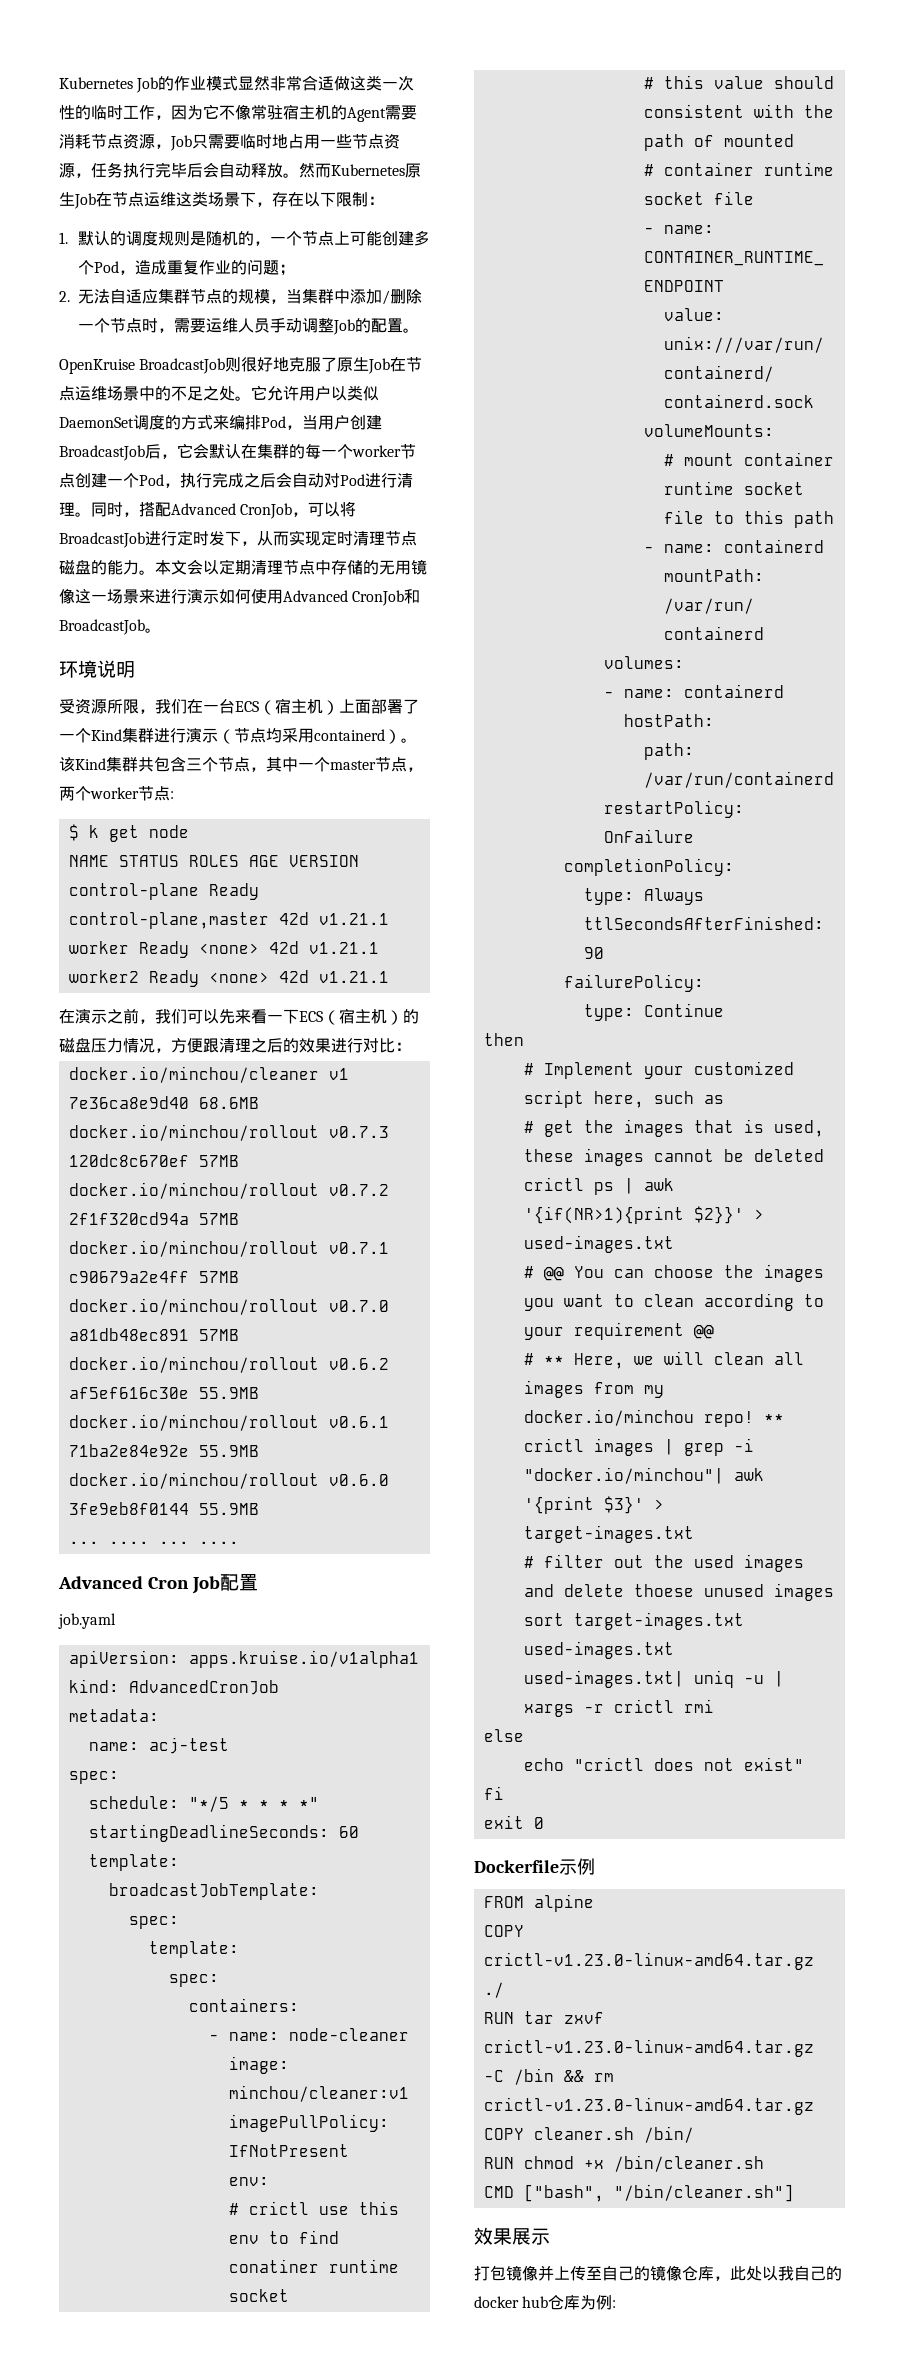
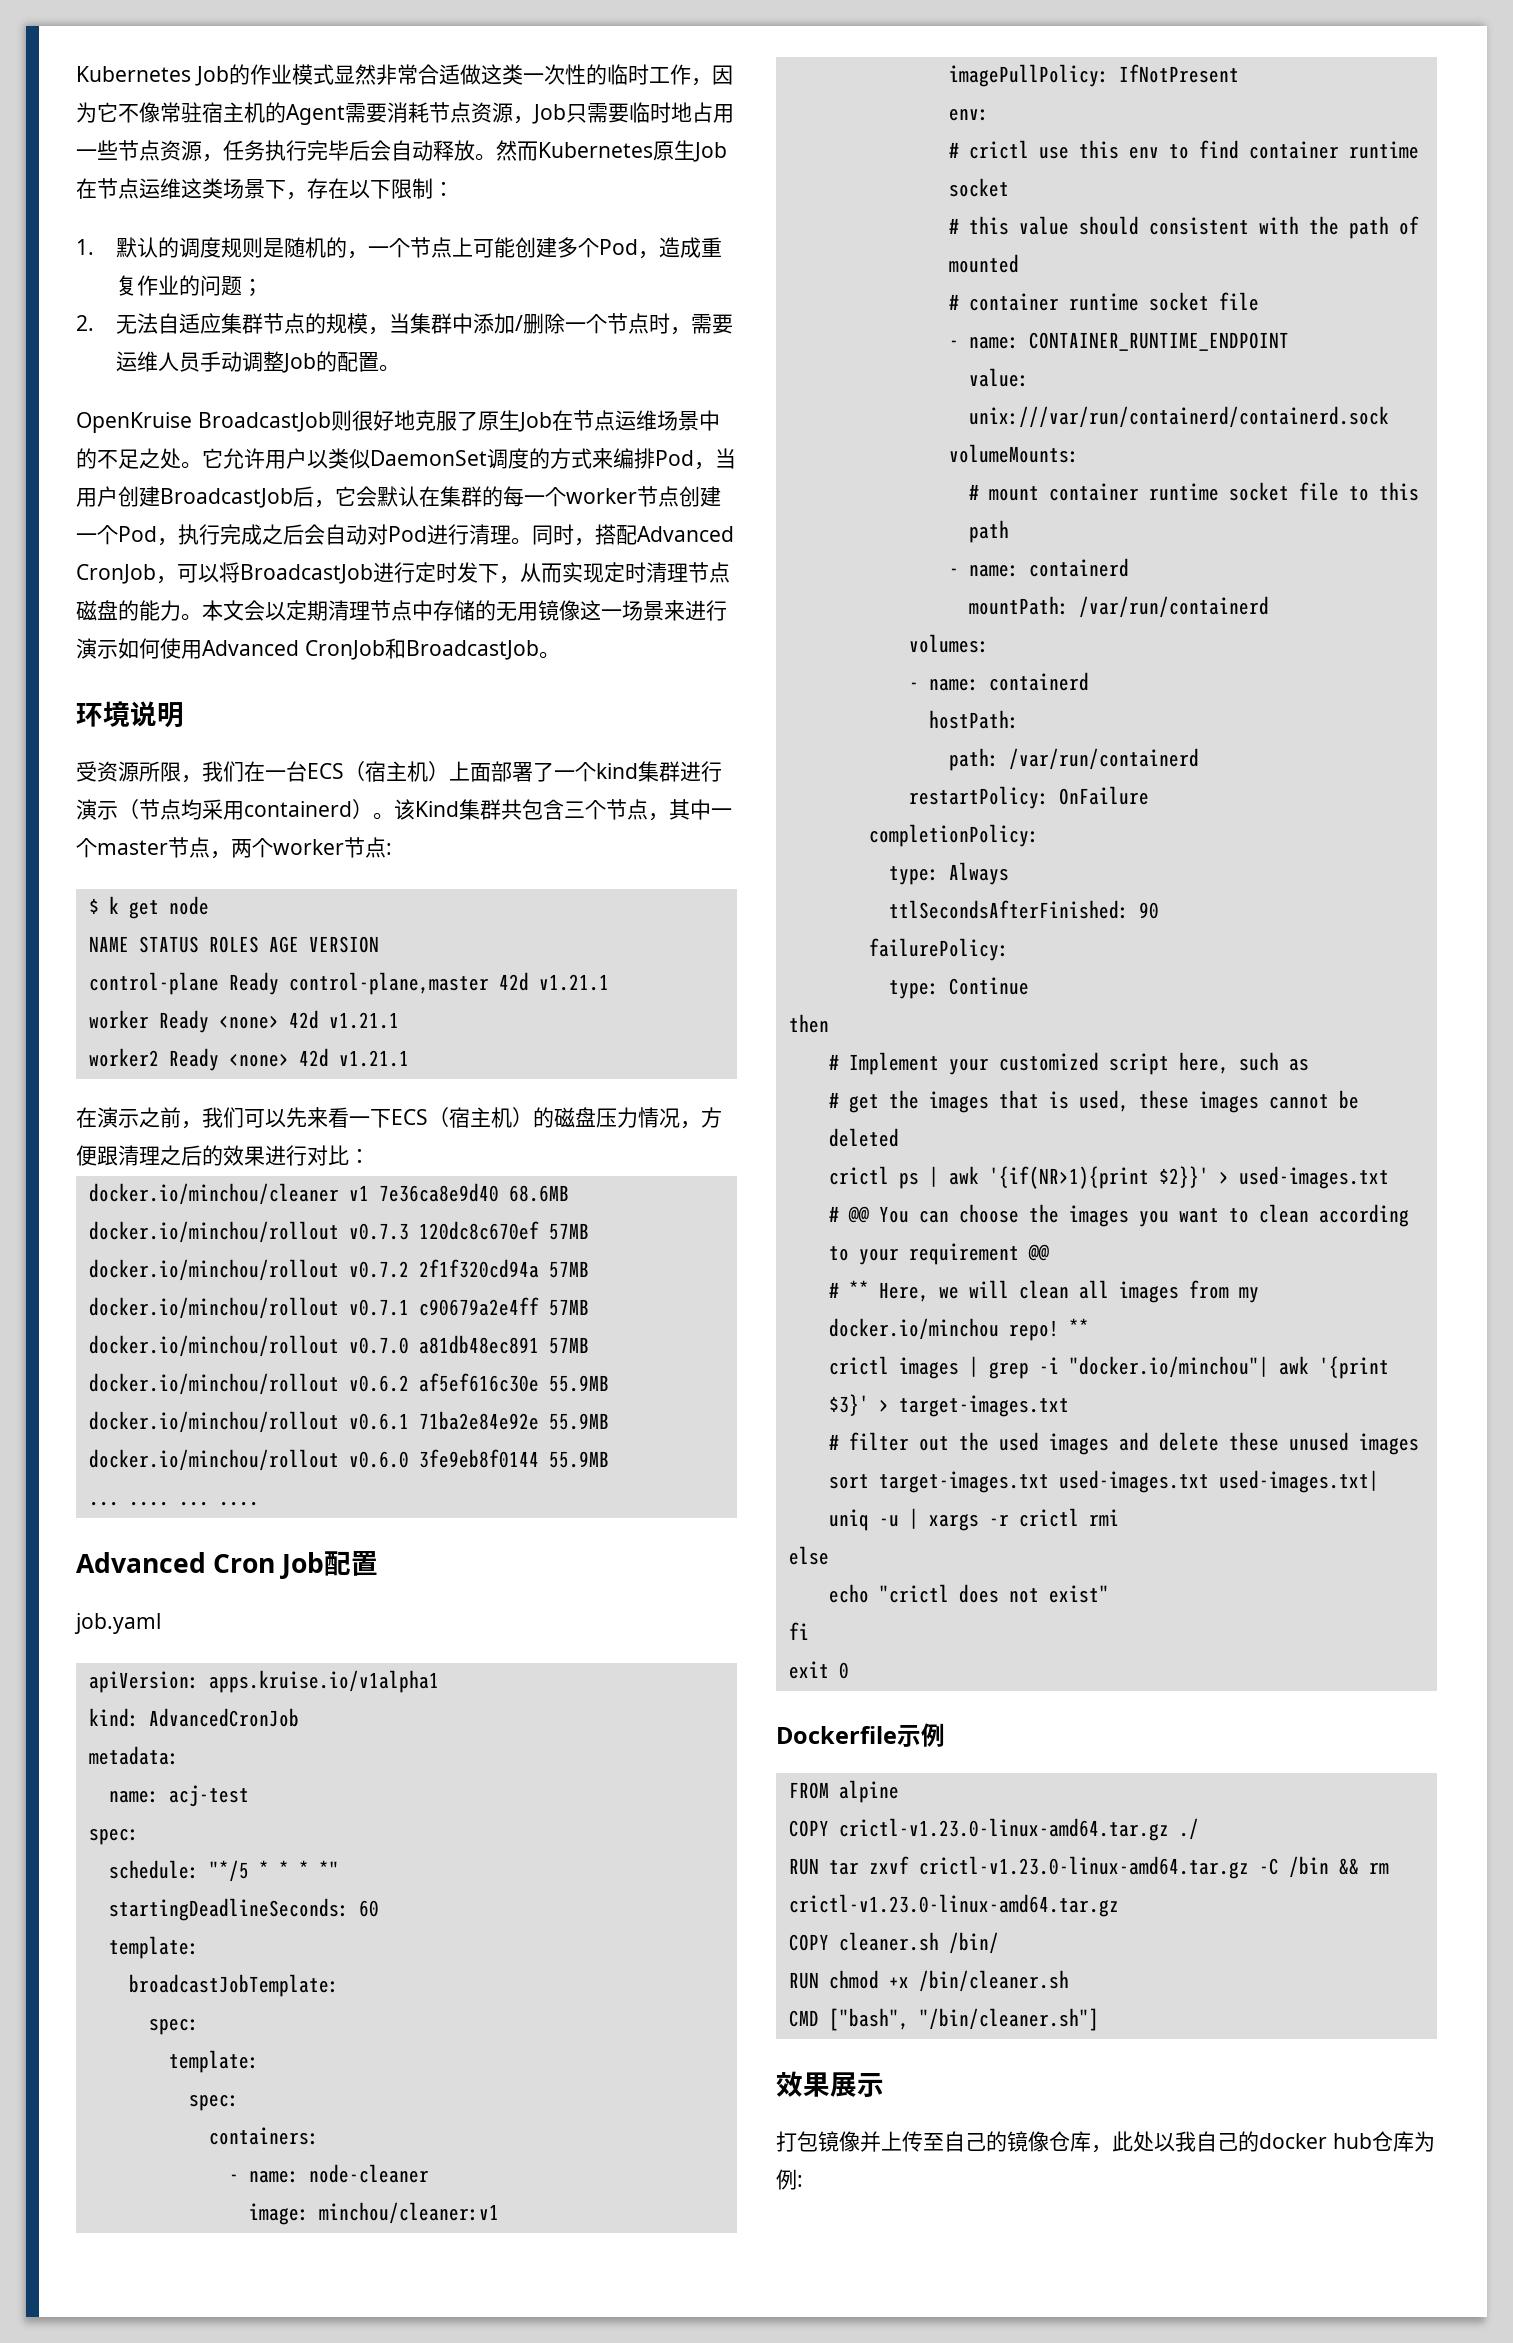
- 受资源所限，我们在一台ECS（宿主机）上面部署了一个Kind集群进行演示（节点均采用containerd）。
+ 受资源所限，我们在一台ECS（宿主机）上面部署了一个kind集群进行演示（节点均采用containerd）。
- # crictl use this env to find conatiner runtime socket
+ # crictl use this env to find container runtime socket
- # filter out the used images and delete thoese unused images
+ # filter out the used images and delete these unused images

